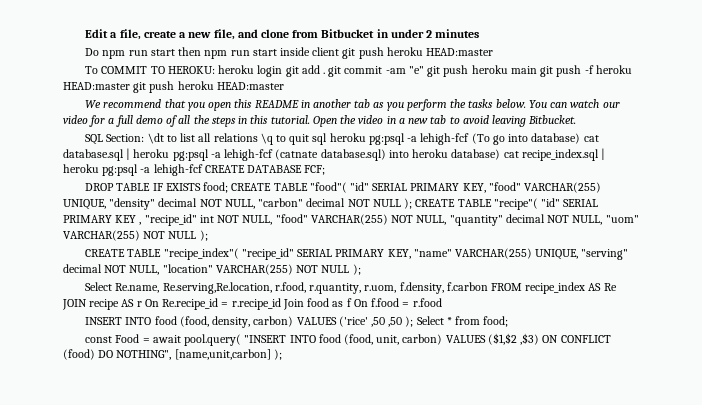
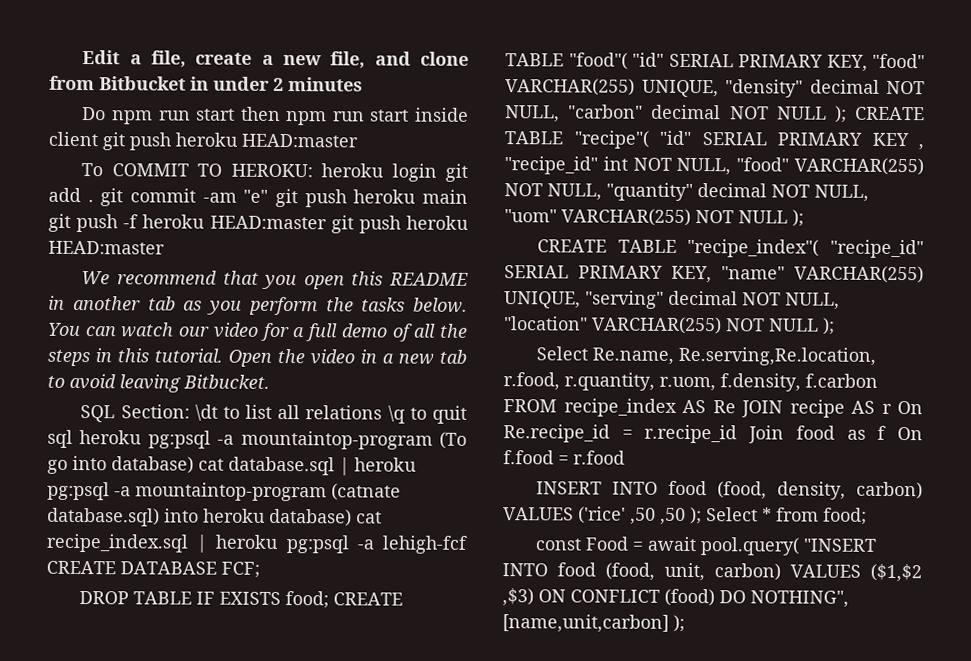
- SQL Section: \dt to list all relations \q to quit sql heroku pg:psql -a lehigh-fcf (To go into database) cat database.sql | heroku pg:psql -a lehigh-fcf (catnate database.sql) into heroku database) cat recipe_index.sql | heroku pg:psql -a lehigh-fcf CREATE DATABASE FCF;
+ SQL Section: \dt to list all relations \q to quit sql heroku pg:psql -a mountaintop-program (To go into database) cat database.sql | heroku pg:psql -a mountaintop-program (catnate database.sql) into heroku database) cat recipe_index.sql | heroku pg:psql -a lehigh-fcf CREATE DATABASE FCF;

